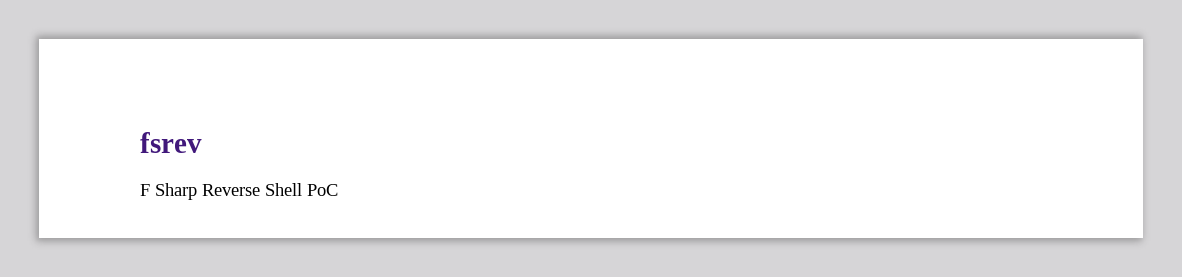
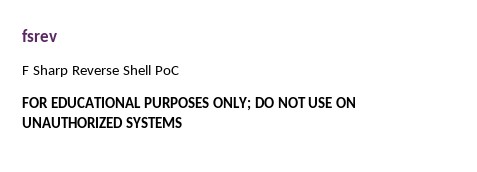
+ FOR EDUCATIONAL PURPOSES ONLY; DO NOT USE ON UNAUTHORIZED SYSTEMS

